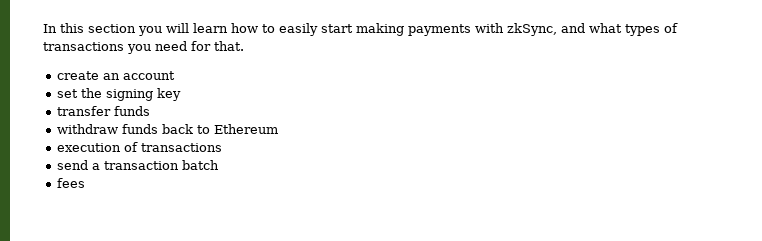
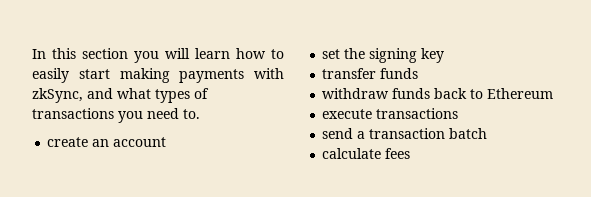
- In this section you will learn how to easily start making payments with zkSync, and what types of transactions you need for that.
+ In this section you will learn how to easily start making payments with zkSync, and what types of transactions you need to.
- execution of transactions
+ execute transactions
- fees
+ calculate fees

